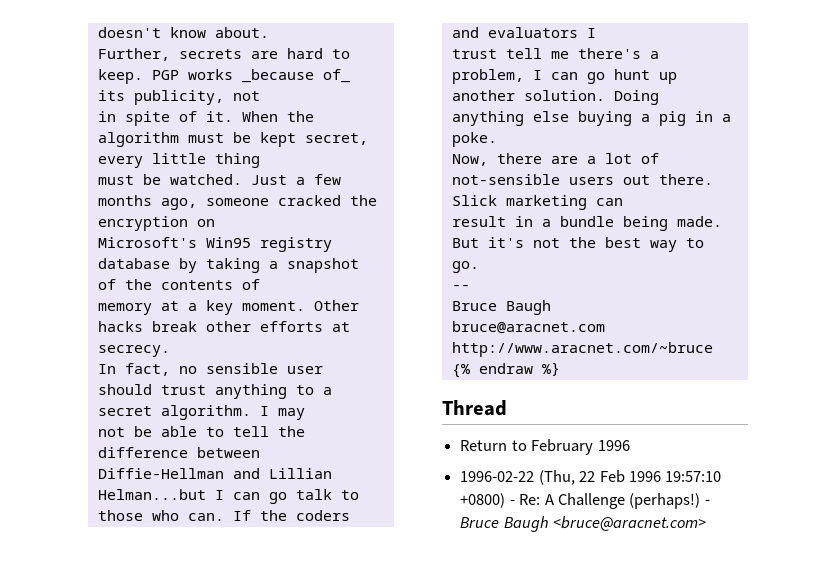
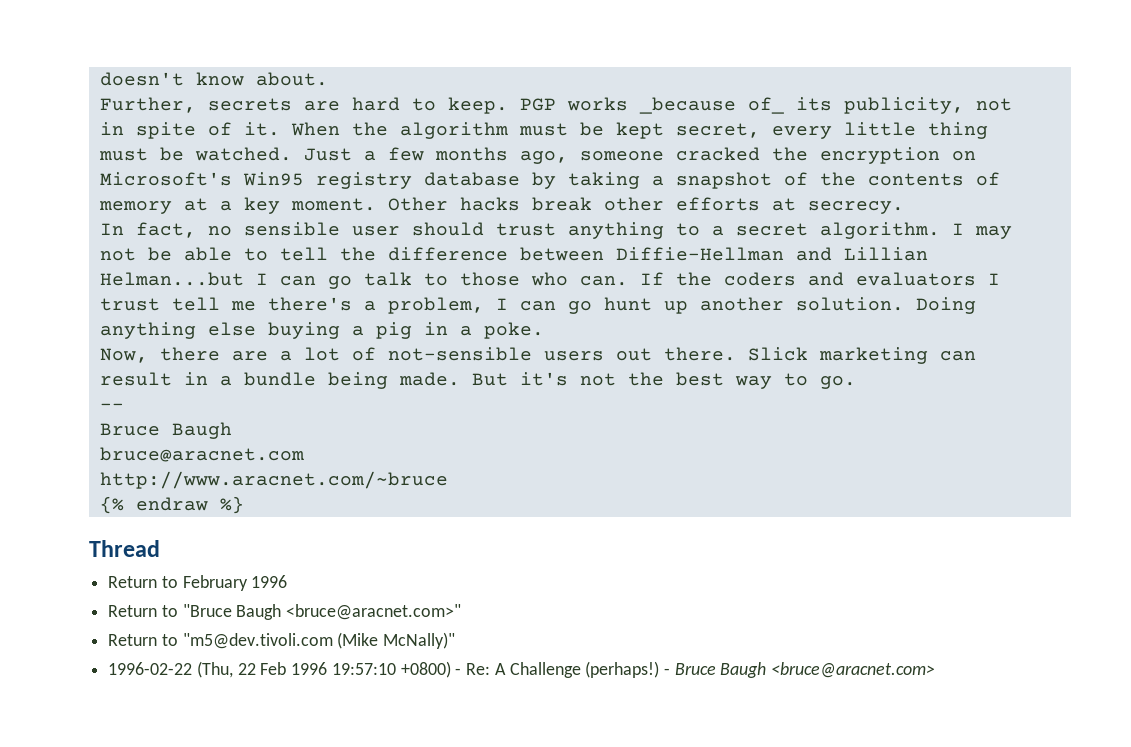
+ Return to "Bruce Baugh <bruce@aracnet.com>"
+ Return to "m5@dev.tivoli.com (Mike McNally)"

